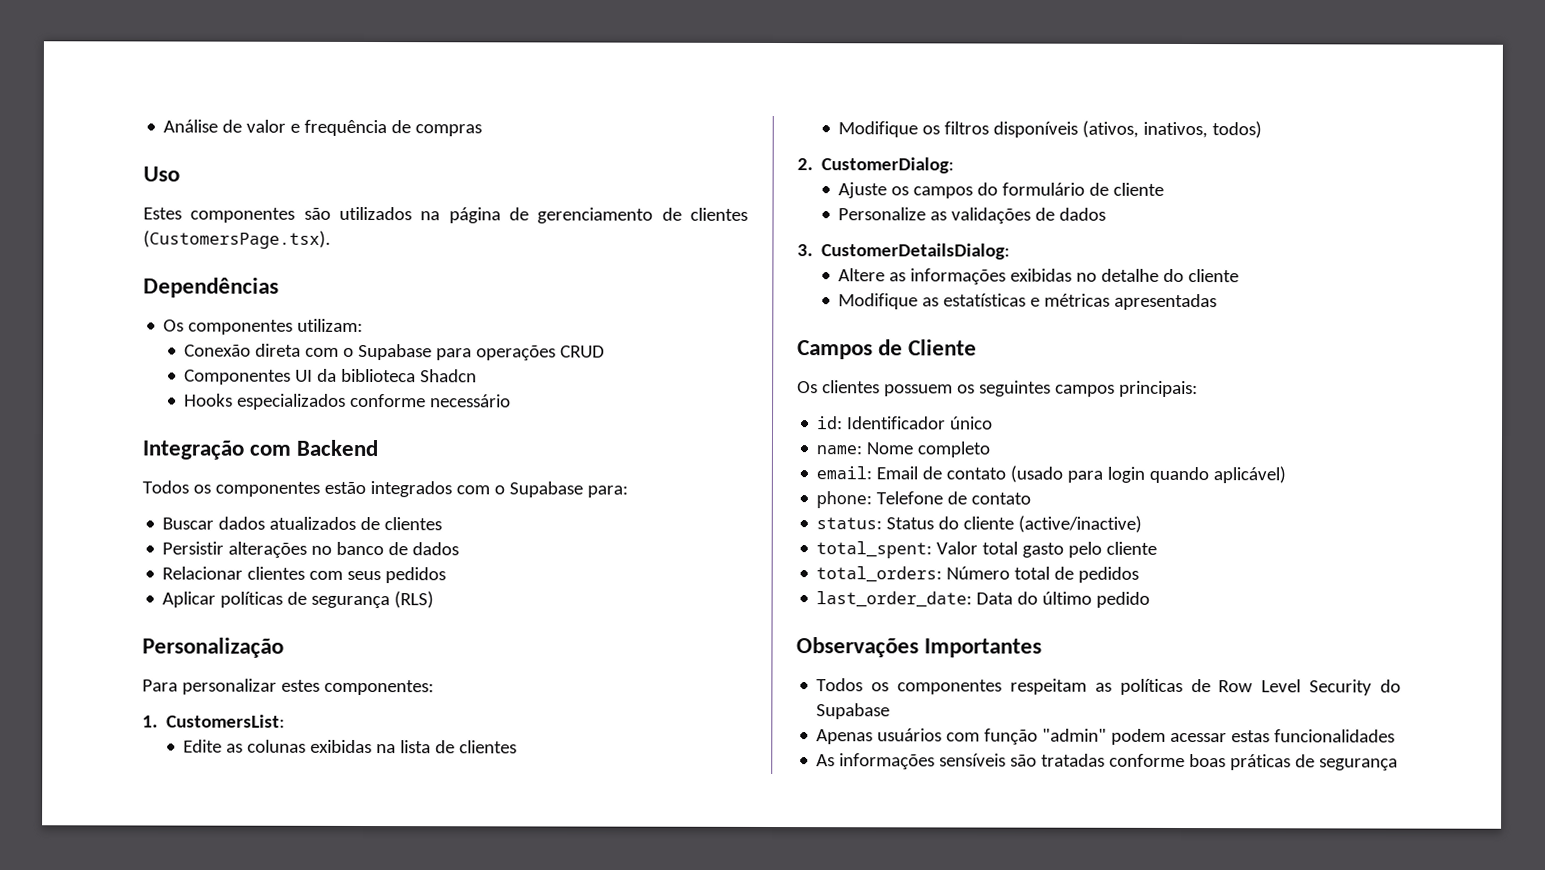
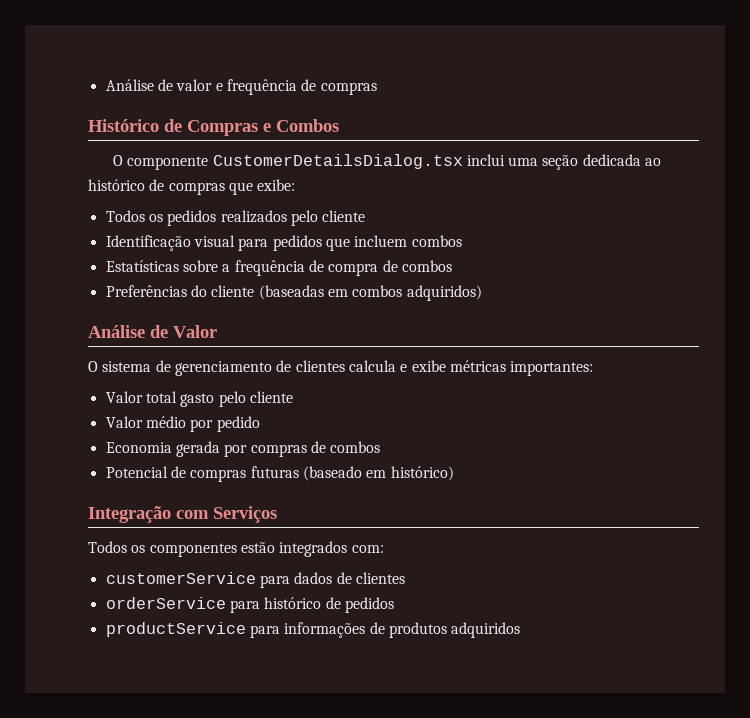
- Uso
- Estes componentes são utilizados na página de gerenciamento de clientes (CustomersPage.tsx).
- Dependências
- Os componentes utilizam:
- Conexão direta com o Supabase para operações CRUD
- Componentes UI da biblioteca Shadcn
- Hooks especializados conforme necessário
+ Histórico de Compras e Combos
+ O componente CustomerDetailsDialog.tsx inclui uma seção dedicada ao histórico de compras que exibe:
+ Todos os pedidos realizados pelo cliente
+ Identificação visual para pedidos que incluem combos
+ Estatísticas sobre a frequência de compra de combos
+ Preferências do cliente (baseadas em combos adquiridos)
+ Análise de Valor
+ O sistema de gerenciamento de clientes calcula e exibe métricas importantes:
+ Valor total gasto pelo cliente
+ Valor médio por pedido
+ Economia gerada por compras de combos
+ Potencial de compras futuras (baseado em histórico)
- Integração com Backend
+ Integração com Serviços
- Todos os componentes estão integrados com o Supabase para:
- Buscar dados atualizados de clientes
- Persistir alterações no banco de dados
- Relacionar clientes com seus pedidos
- Aplicar políticas de segurança (RLS)
- Personalização
- Para personalizar estes componentes:
- 1. CustomersList:
- Edite as colunas exibidas na lista de clientes
- Modifique os filtros disponíveis (ativos, inativos, todos)
- 2. CustomerDialog:
- Ajuste os campos do formulário de cliente
- Personalize as validações de dados
- 3. CustomerDetailsDialog:
- Altere as informações exibidas no detalhe do cliente
- Modifique as estatísticas e métricas apresentadas
- Campos de Cliente
- Os clientes possuem os seguintes campos principais:
- id: Identificador único
- name: Nome completo
- email: Email de contato (usado para login quando aplicável)
- phone: Telefone de contato
- status: Status do cliente (active/inactive)
- total_spent: Valor total gasto pelo cliente
- total_orders: Número total de pedidos
- last_order_date: Data do último pedido
- Observações Importantes
- Todos os componentes respeitam as políticas de Row Level Security do Supabase
- Apenas usuários com função "admin" podem acessar estas funcionalidades
- As informações sensíveis são tratadas conforme boas práticas de segurança
+ Todos os componentes estão integrados com:
+ customerService para dados de clientes
+ orderService para histórico de pedidos
+ productService para informações de produtos adquiridos

